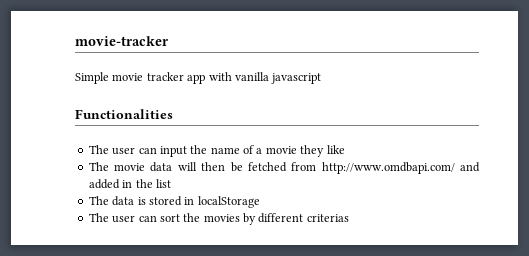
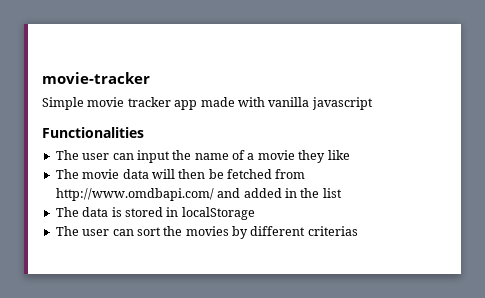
- Simple movie tracker app with vanilla javascript
+ Simple movie tracker app made with vanilla javascript

